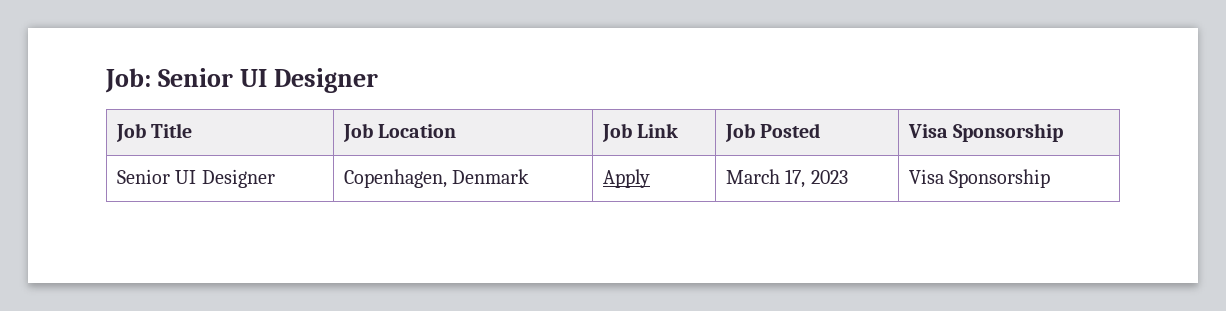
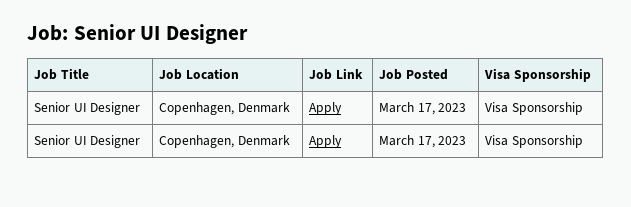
  Job Title | Job Location | Job Link | Job Posted | Visa Sponsorship
+ Senior UI Designer | Copenhagen, Denmark | Apply | March 17, 2023 | Visa Sponsorship

